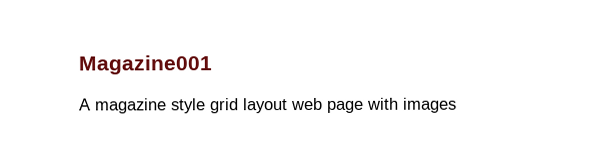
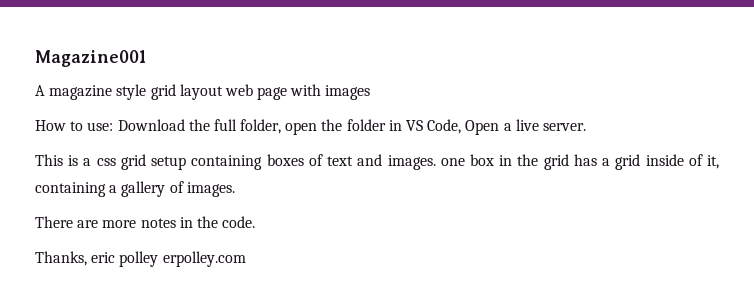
+ How to use: Download the full folder, open the folder in VS Code, Open a live server.
+ This is a css grid setup containing boxes of text and images. one box in the grid has a grid inside of it, containing a gallery of images.
+ There are more notes in the code.
+ Thanks, eric polley erpolley.com

